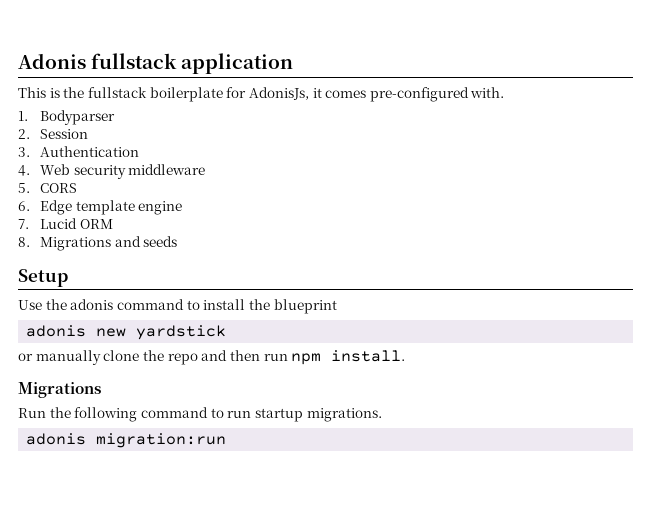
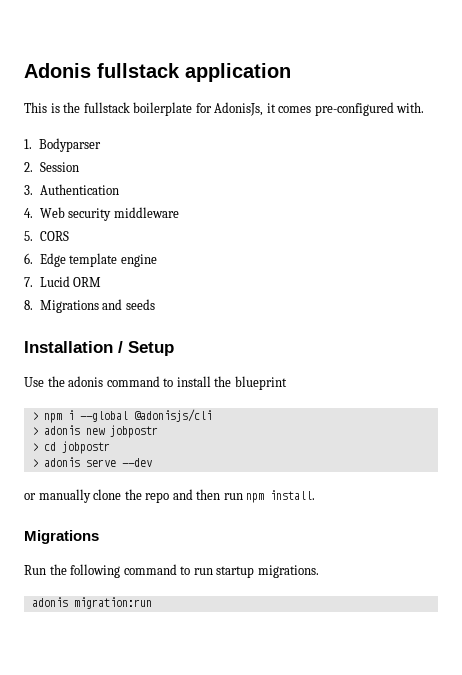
- Setup
+ Installation / Setup
- adonis new yardstick
+ > npm i --global @adonisjs/cli
+ > adonis new jobpostr
+ > cd jobpostr
+ > adonis serve --dev

